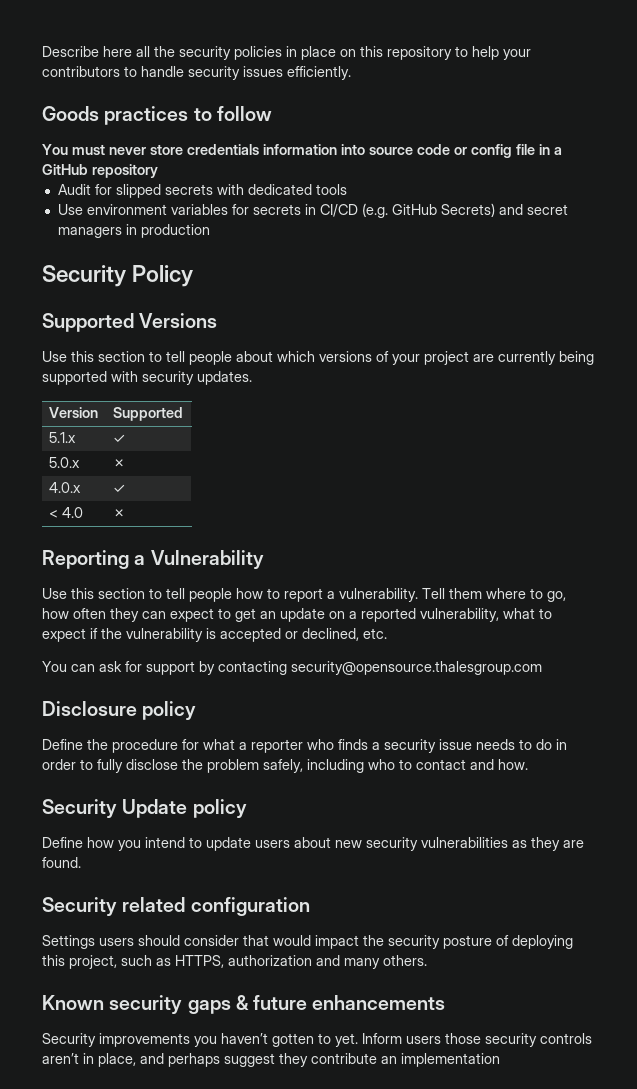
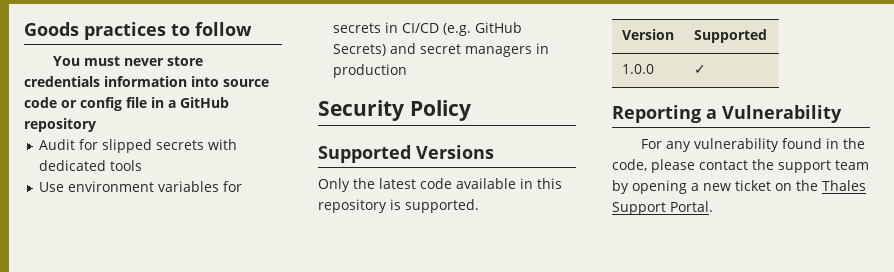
- Describe here all the security policies in place on this repository to help your contributors to handle security issues efficiently.
- Use this section to tell people about which versions of your project are currently being supported with security updates.
+ Only the latest code available in this repository is supported.
- 5.1.x | ✓
- 5.0.x | ✗
- 4.0.x | ✓
- < 4.0 | ✗
+ 1.0.0 | ✓
  Reporting a Vulnerability
- Use this section to tell people how to report a vulnerability. Tell them where to go, how often they can expect to get an update on a reported vulnerability, what to expect if the vulnerability is accepted or declined, etc.
- You can ask for support by contacting security@opensource.thalesgroup.com
- Disclosure policy
- Define the procedure for what a reporter who finds a security issue needs to do in order to fully disclose the problem safely, including who to contact and how.
- Security Update policy
- Define how you intend to update users about new security vulnerabilities as they are found.
- Security related configuration
- Settings users should consider that would impact the security posture of deploying this project, such as HTTPS, authorization and many others.
- Known security gaps & future enhancements
- Security improvements you haven’t gotten to yet. Inform users those security controls aren’t in place, and perhaps suggest they contribute an implementation
+ For any vulnerability found in the code, please contact the support team by opening a new ticket on the Thales Support Portal.

